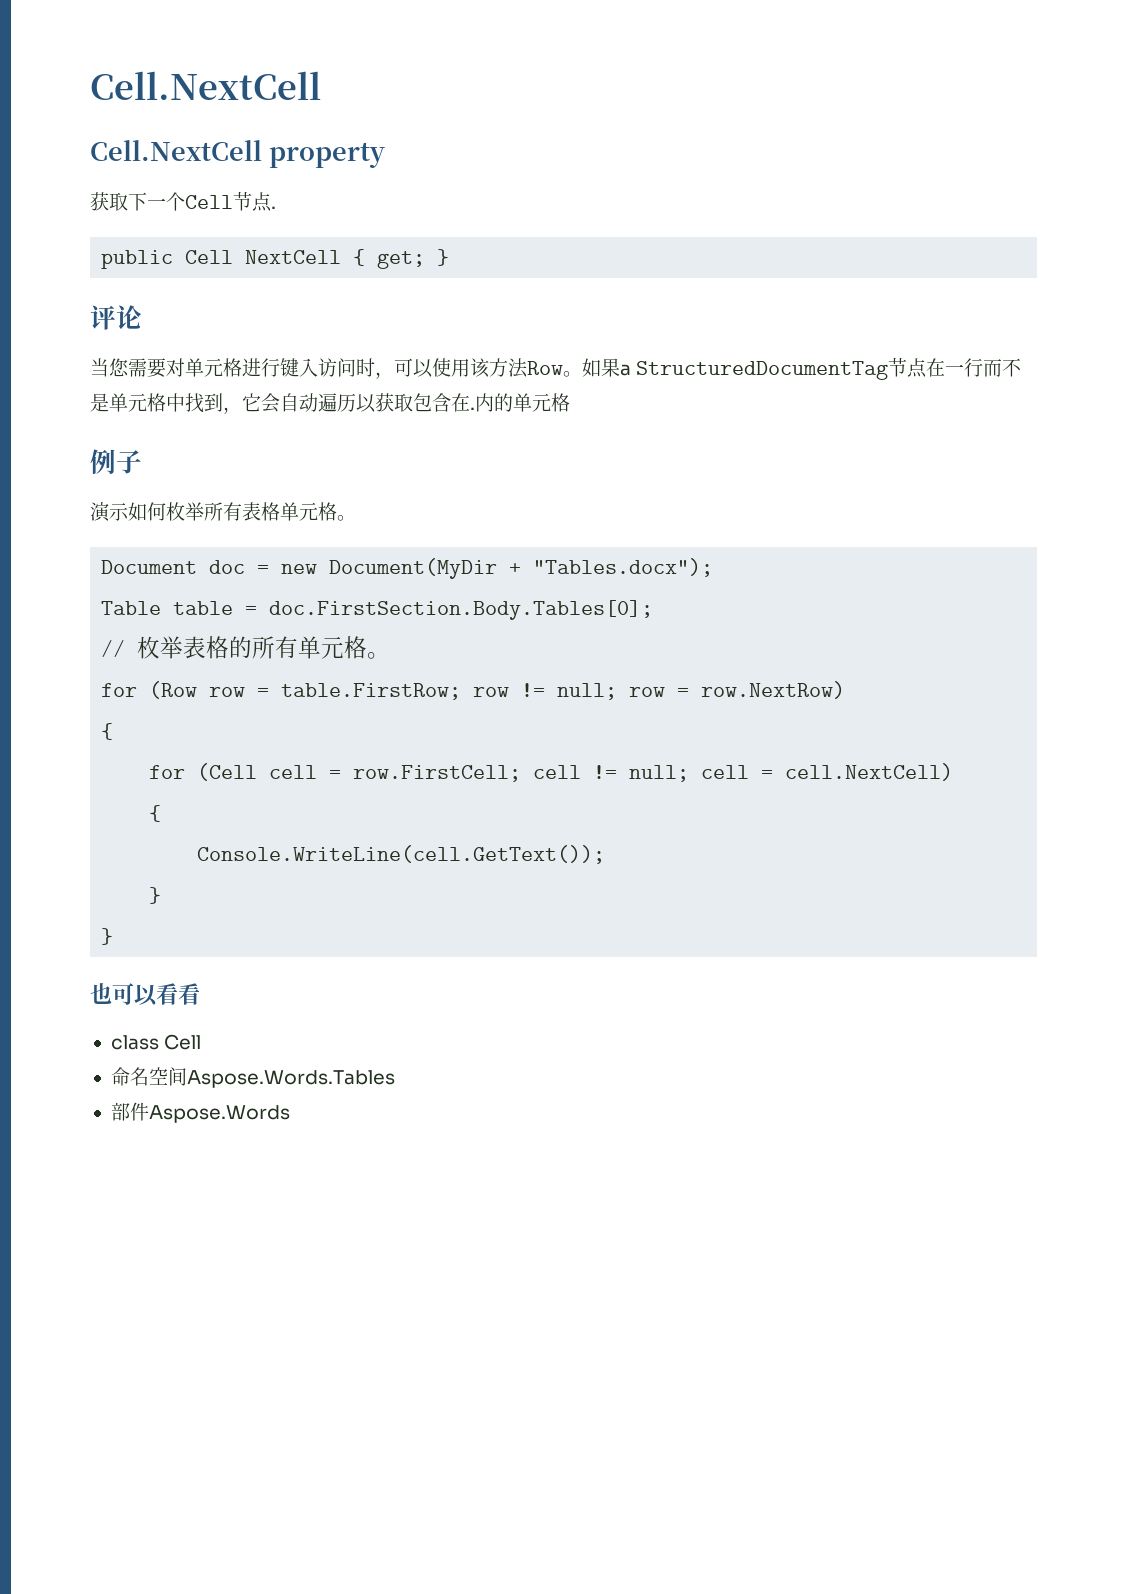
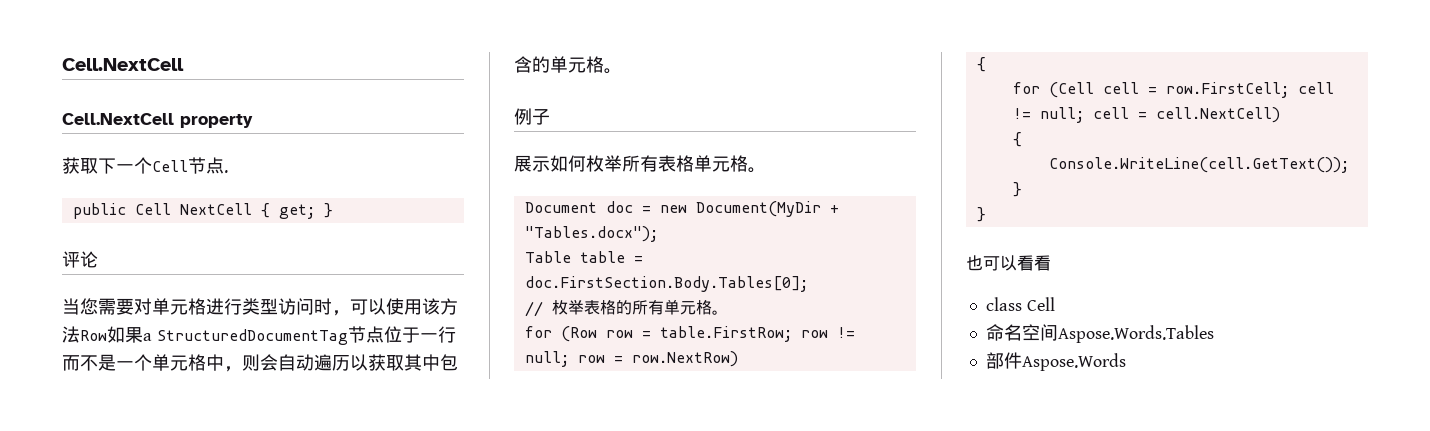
- 当您需要对单元格进行键入访问时，可以使用该方法Row。如果a StructuredDocumentTag节点在一行而不是单元格中找到，它会自动遍历以获取包含在.内的单元格
+ 当您需要对单元格进行类型访问时，可以使用该方法Row如果a StructuredDocumentTag节点位于一行而不是一个单元格中，则会自动遍历以获取其中包含的单元格。
- 演示如何枚举所有表格单元格。
+ 展示如何枚举所有表格单元格。

